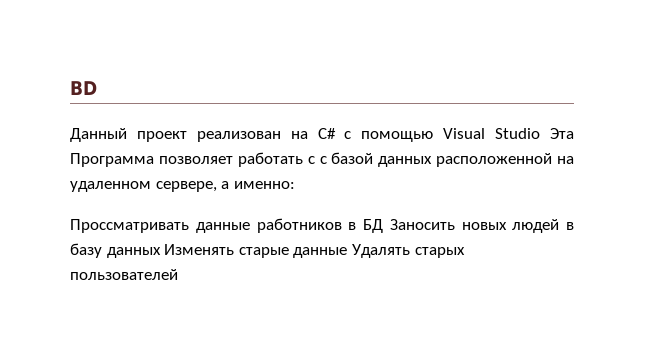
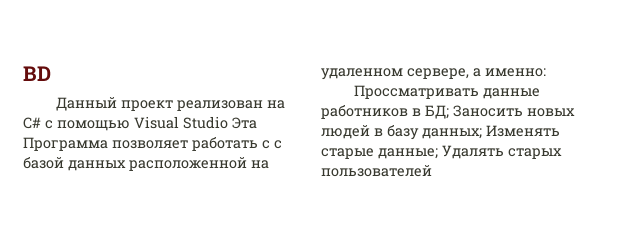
- Проссматривать данные работников в БД Заносить новых людей в базу данных Изменять старые данные Удалять старых пользователей
+ Проссматривать данные работников в БД; Заносить новых людей в базу данных; Изменять старые данные; Удалять старых пользователей

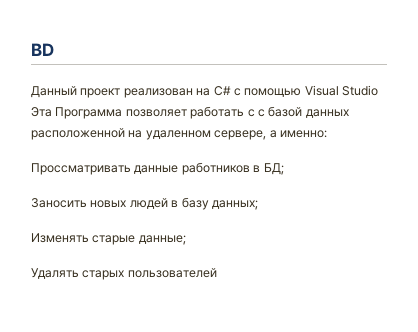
- Проссматривать данные работников в БД; Заносить новых людей в базу данных; Изменять старые данные; Удалять старых пользователей
+ Проссматривать данные работников в БД;
+ Заносить новых людей в базу данных;
+ Изменять старые данные;
+ Удалять старых пользователей

